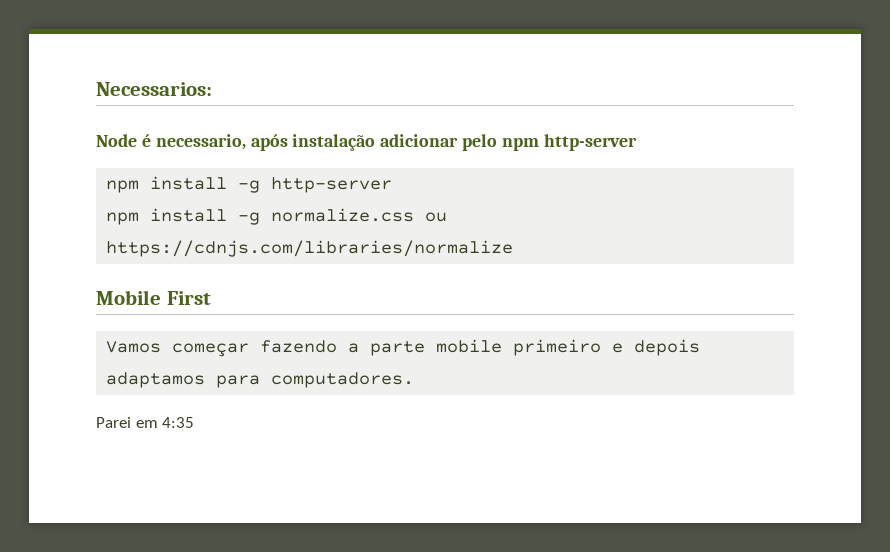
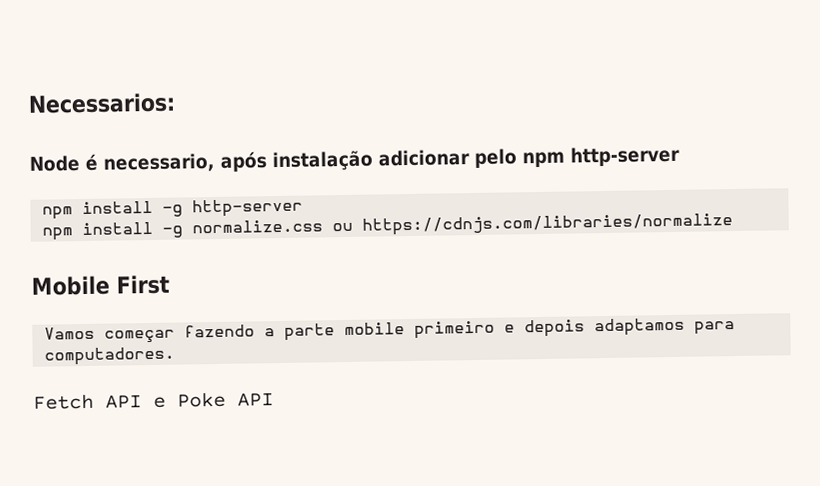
- Parei em 4:35
+ Fetch API e Poke API

